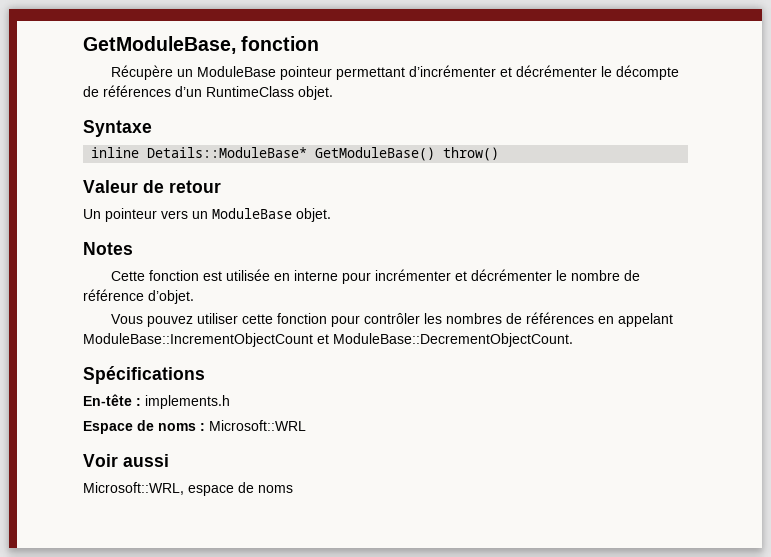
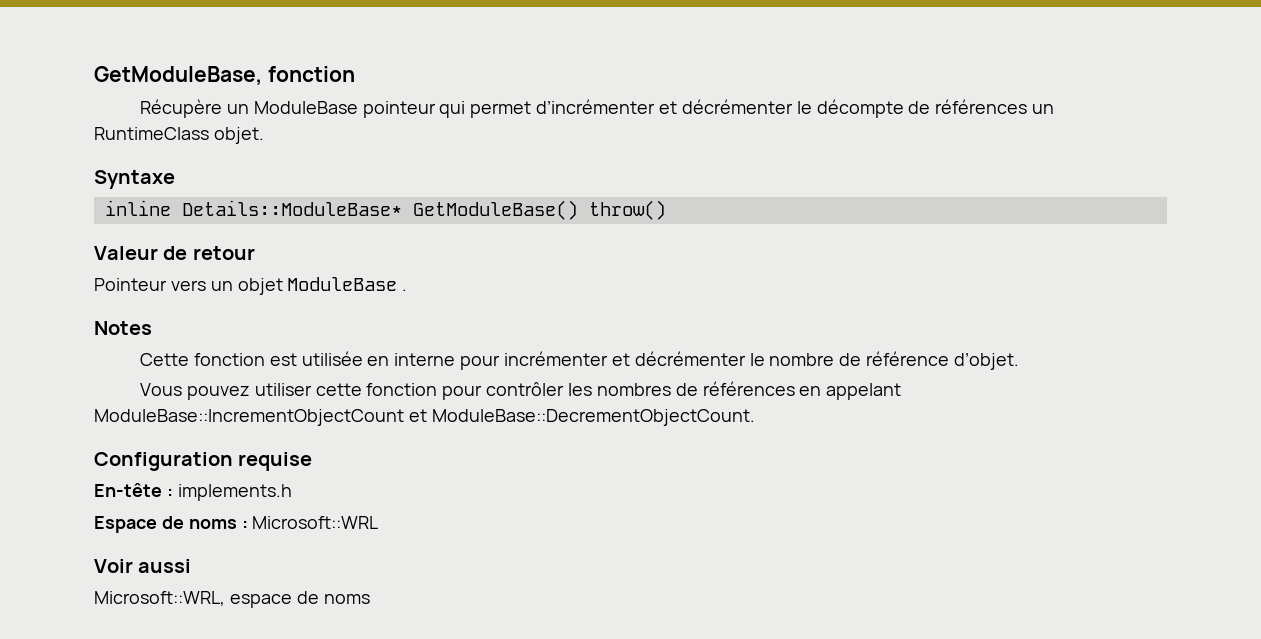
- Récupère un ModuleBase pointeur permettant d’incrémenter et décrémenter le décompte de références d’un RuntimeClass objet.
+ Récupère un ModuleBase pointeur qui permet d’incrémenter et décrémenter le décompte de références un RuntimeClass objet.
- Un pointeur vers un ModuleBase objet.
+ Pointeur vers un objet ModuleBase .
- Spécifications
+ Configuration requise

